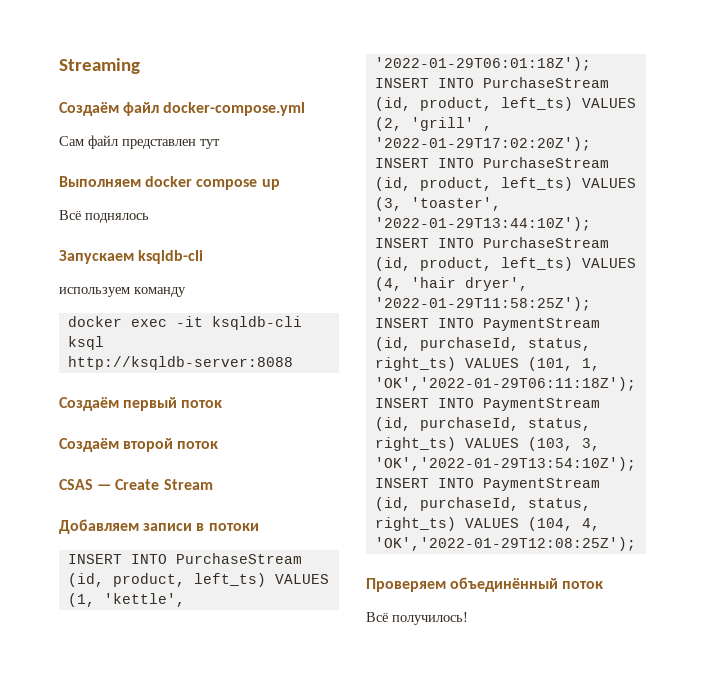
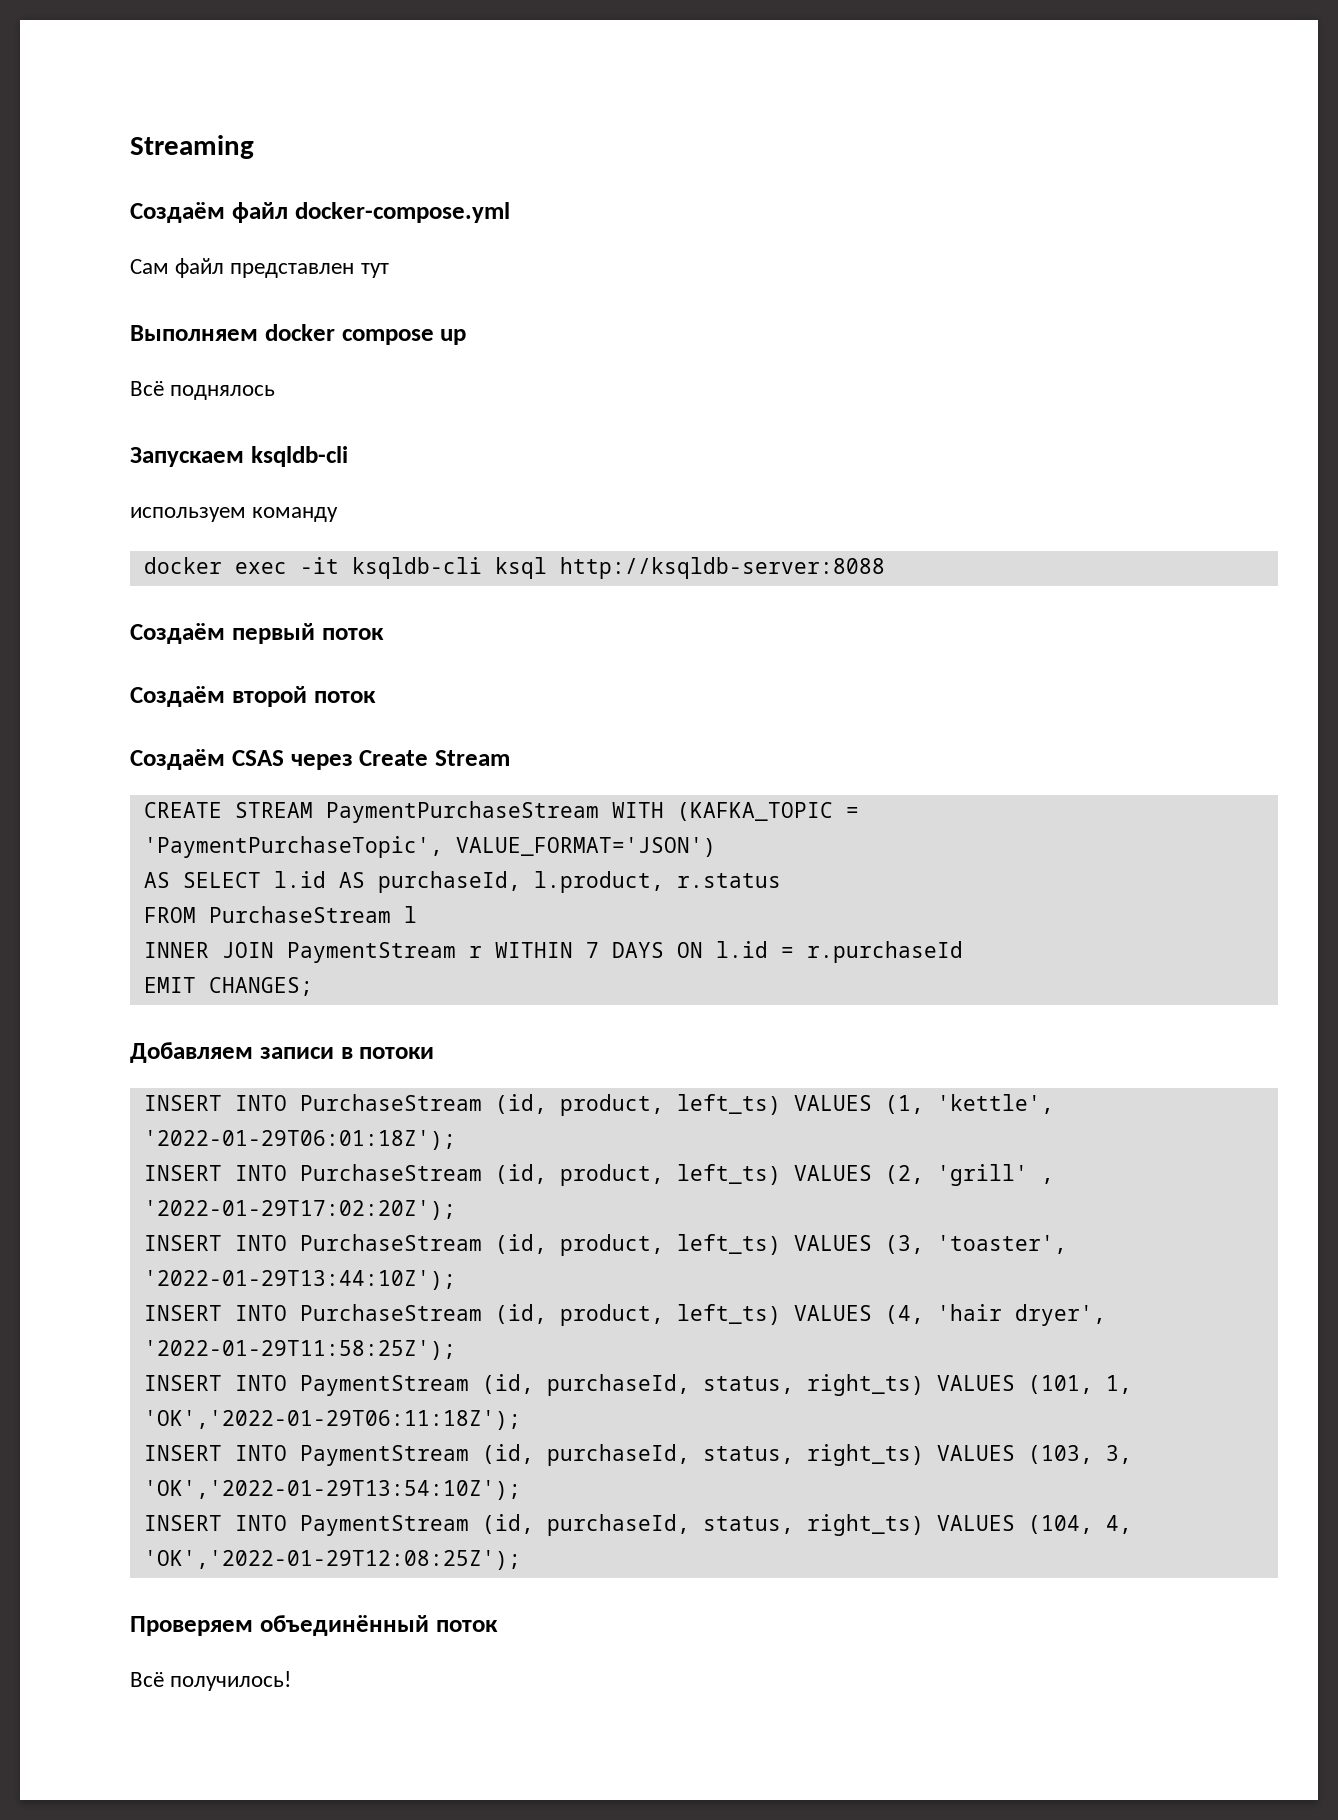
- CSAS — Create Stream
+ Создаём CSAS через Create Stream
+ CREATE STREAM PaymentPurchaseStream WITH (KAFKA_TOPIC =
+ 'PaymentPurchaseTopic', VALUE_FORMAT='JSON')
+ AS SELECT l.id AS purchaseId, l.product, r.status
+ FROM PurchaseStream l
+ INNER JOIN PaymentStream r WITHIN 7 DAYS ON l.id = r.purchaseId
+ EMIT CHANGES;

